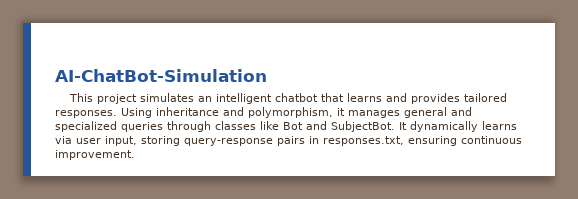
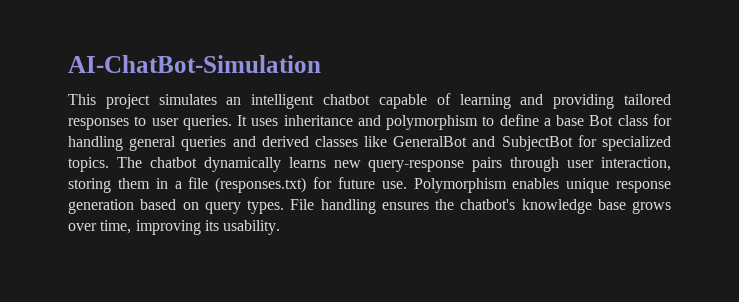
- This project simulates an intelligent chatbot that learns and provides tailored responses. Using inheritance and polymorphism, it manages general and specialized queries through classes like Bot and SubjectBot. It dynamically learns via user input, storing query-response pairs in responses.txt, ensuring continuous improvement.
+ This project simulates an intelligent chatbot capable of learning and providing tailored responses to user queries. It uses inheritance and polymorphism to define a base Bot class for handling general queries and derived classes like GeneralBot and SubjectBot for specialized topics. The chatbot dynamically learns new query-response pairs through user interaction, storing them in a file (responses.txt) for future use. Polymorphism enables unique response generation based on query types. File handling ensures the chatbot's knowledge base grows over time, improving its usability.

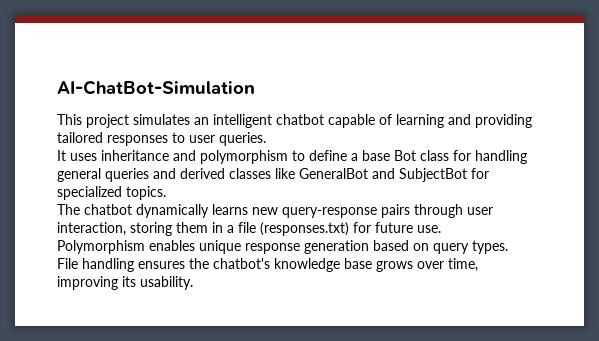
- This project simulates an intelligent chatbot capable of learning and providing tailored responses to user queries. It uses inheritance and polymorphism to define a base Bot class for handling general queries and derived classes like GeneralBot and SubjectBot for specialized topics. The chatbot dynamically learns new query-response pairs through user interaction, storing them in a file (responses.txt) for future use. Polymorphism enables unique response generation based on query types. File handling ensures the chatbot's knowledge base grows over time, improving its usability.
+ This project simulates an intelligent chatbot capable of learning and providing tailored responses to user queries.
+ It uses inheritance and polymorphism to define a base Bot class for handling general queries and derived classes like GeneralBot and SubjectBot for specialized topics.
+ The chatbot dynamically learns new query-response pairs through user interaction, storing them in a file (responses.txt) for future use.
+ Polymorphism enables unique response generation based on query types.
+ File handling ensures the chatbot's knowledge base grows over time, improving its usability.

